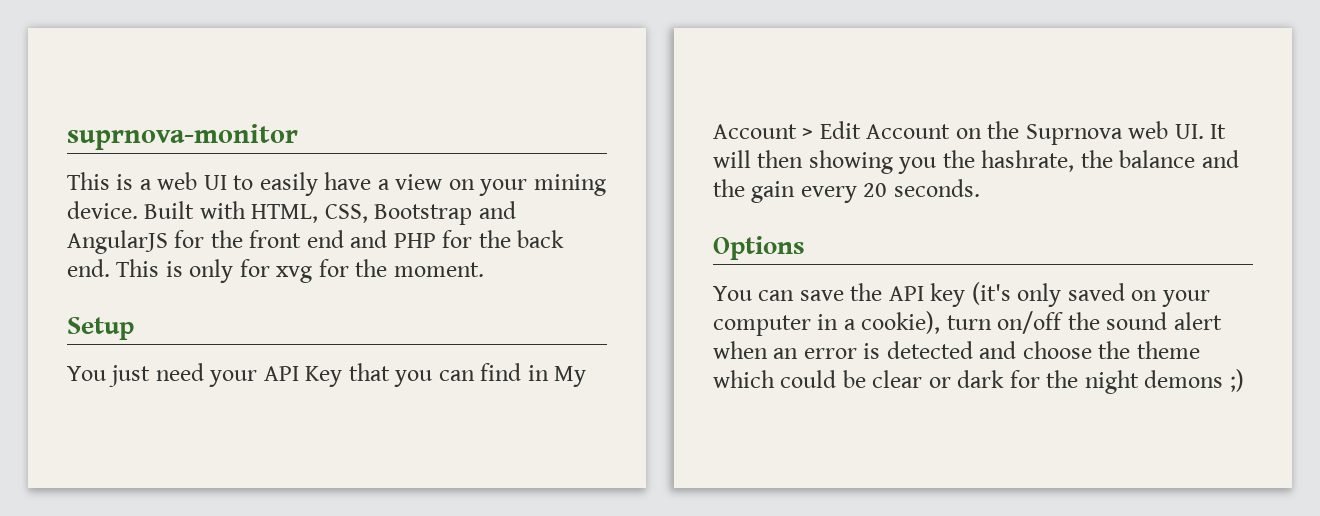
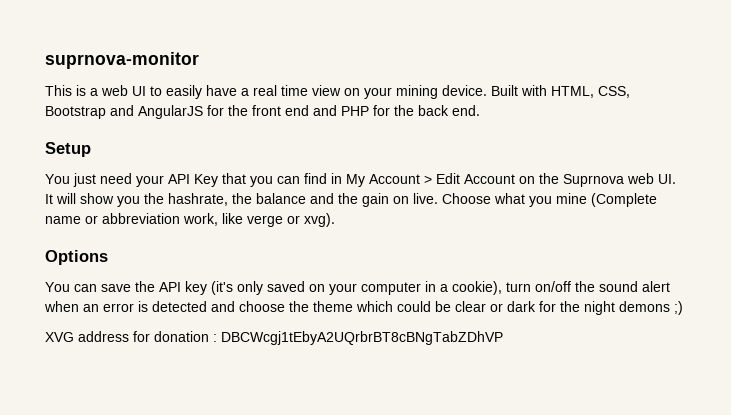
- This is a web UI to easily have a view on your mining device.
+ This is a web UI to easily have a real time view on your mining device.
- This is only for xvg for the moment.
- You just need your API Key that you can find in My Account > Edit Account on the Suprnova web UI. It will then showing you the hashrate, the balance and the gain every 20 seconds.
+ You just need your API Key that you can find in My Account > Edit Account on the Suprnova web UI. It will show you the hashrate, the balance and the gain on live. Choose what you mine (Complete name or abbreviation work, like verge or xvg).
+ XVG address for donation : DBCWcgj1tEbyA2UQrbrBT8cBNgTabZDhVP

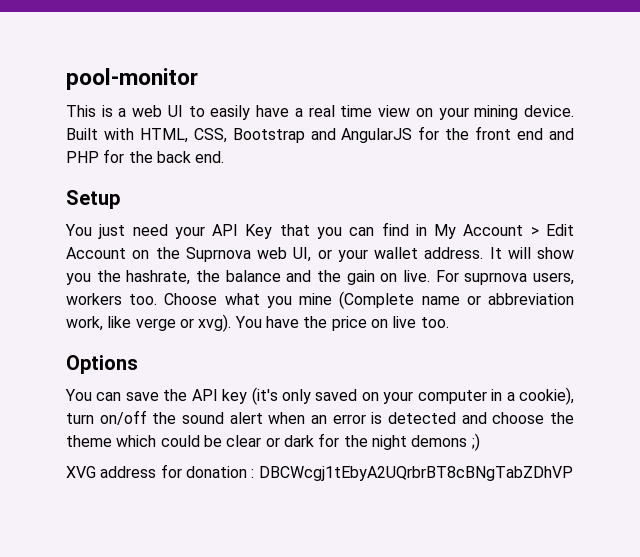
- suprnova-monitor
+ pool-monitor
- You just need your API Key that you can find in My Account > Edit Account on the Suprnova web UI. It will show you the hashrate, the balance and the gain on live.
+ You just need your API Key that you can find in My Account > Edit Account on the Suprnova web UI, or your wallet address. It will show you the hashrate, the balance and the gain on live.
+ For suprnova users, workers too.
+ You have the price on live too.

